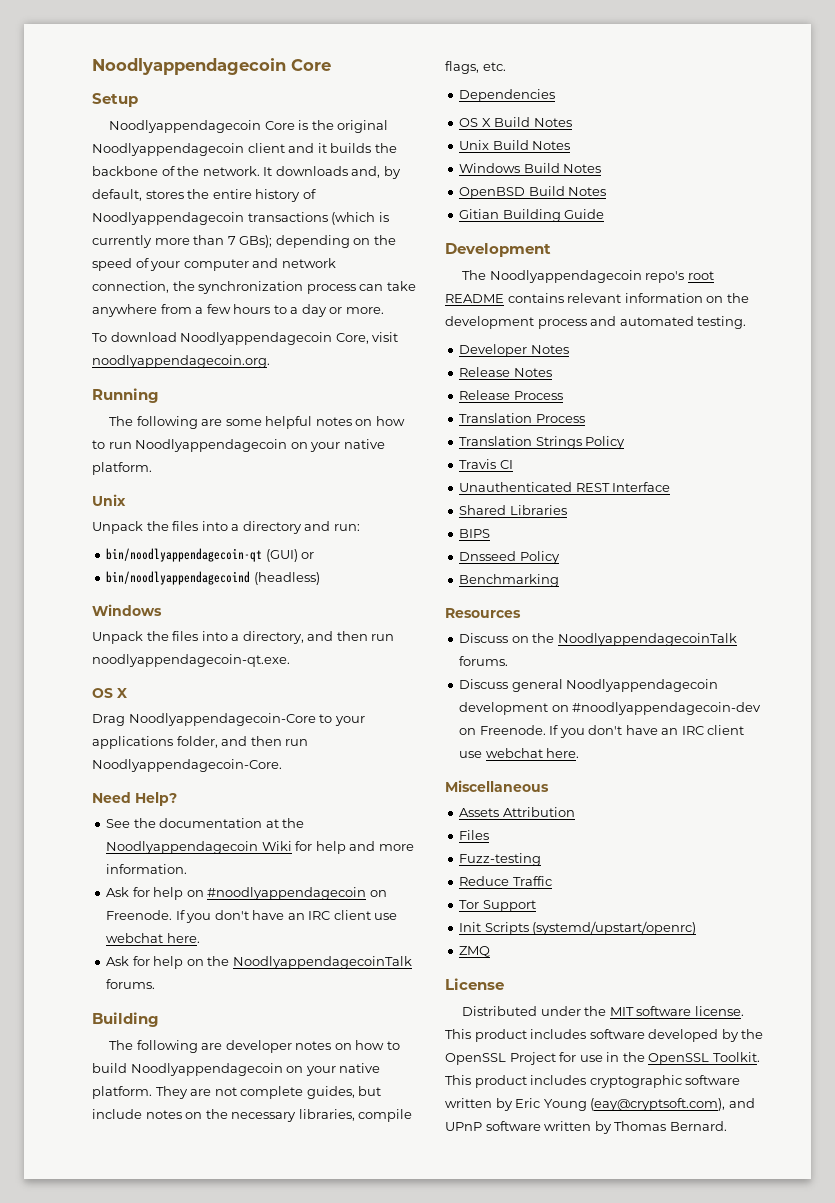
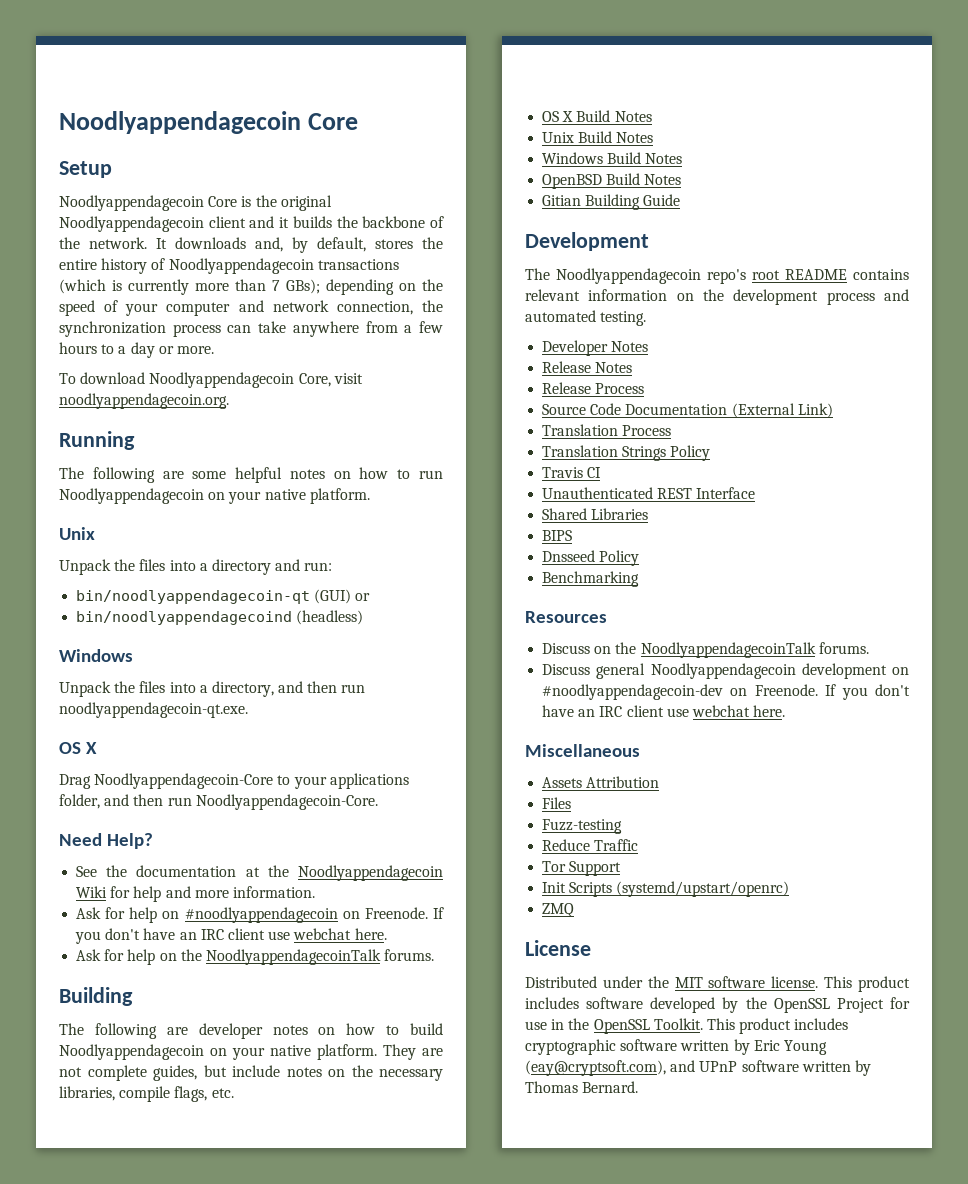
- Dependencies
+ Source Code Documentation (External Link)

